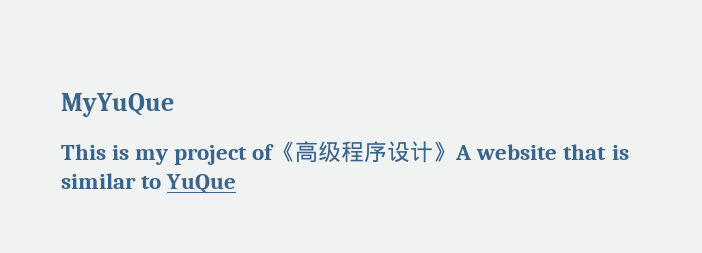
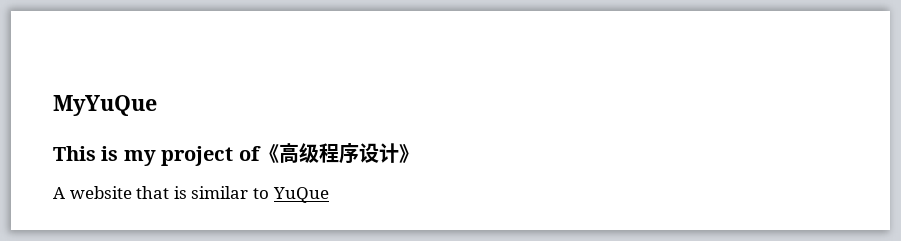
- This is my project of《高级程序设计》A website that is similar to YuQue
+ This is my project of《高级程序设计》
+ A website that is similar to YuQue

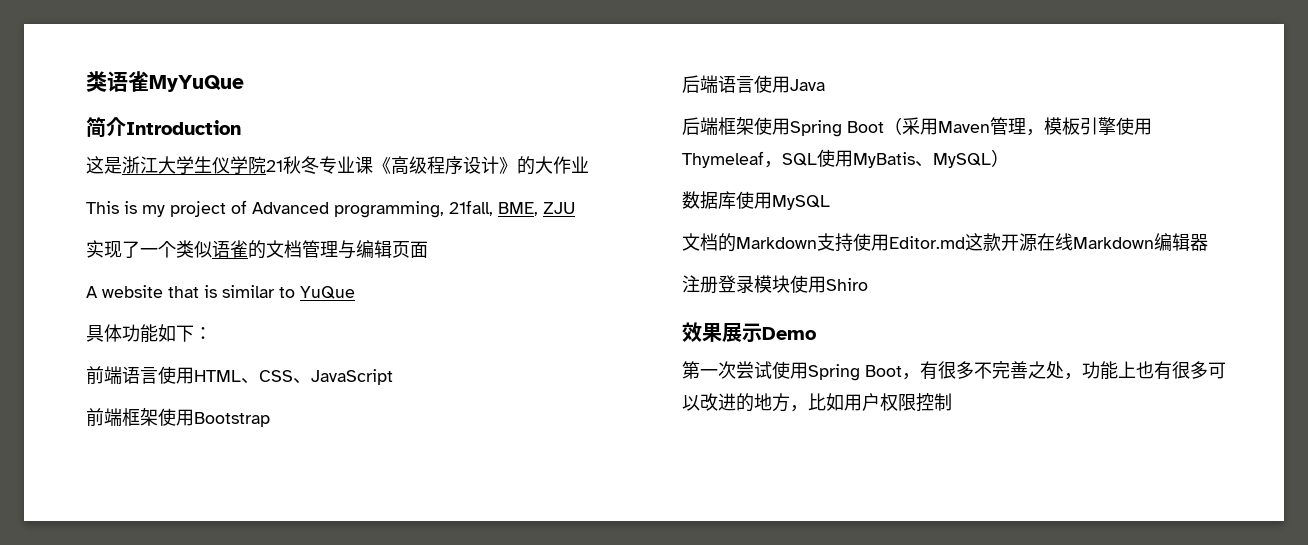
- MyYuQue
+ 类语雀MyYuQue
- This is my project of《高级程序设计》
+ 简介Introduction
+ 这是浙江大学生仪学院21秋冬专业课《高级程序设计》的大作业
+ This is my project of Advanced programming, 21fall, BME, ZJU
+ 实现了一个类似语雀的文档管理与编辑页面
+ 具体功能如下：
+ 前端语言使用HTML、CSS、JavaScript
+ 前端框架使用Bootstrap
+ 后端语言使用Java
+ 后端框架使用Spring Boot（采用Maven管理，模板引擎使用Thymeleaf，SQL使用MyBatis、MySQL）
+ 数据库使用MySQL
+ 文档的Markdown支持使用Editor.md这款开源在线Markdown编辑器
+ 注册登录模块使用Shiro
+ 效果展示Demo
+ 第一次尝试使用Spring Boot，有很多不完善之处，功能上也有很多可以改进的地方，比如用户权限控制

